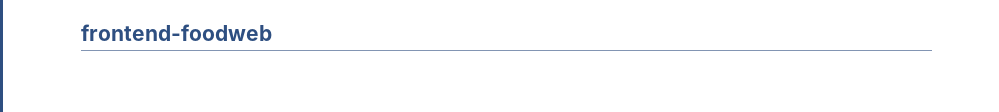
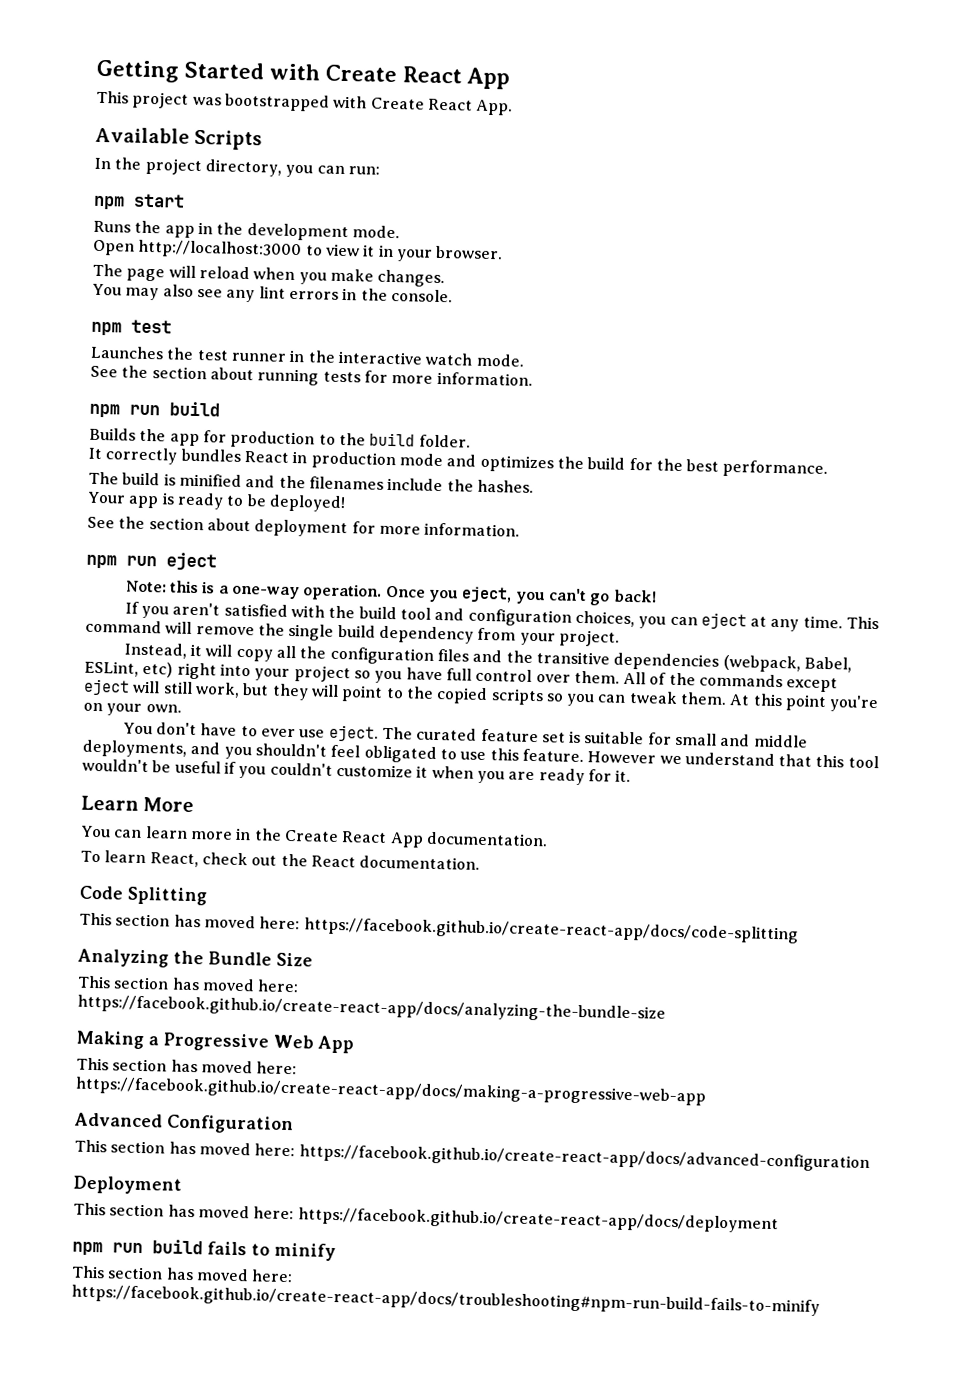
- frontend-foodweb
+ Getting Started with Create React App
+ This project was bootstrapped with Create React App.
+ Available Scripts
+ In the project directory, you can run:
+ npm start
+ Runs the app in the development mode.
+ Open http://localhost:3000 to view it in your browser.
+ The page will reload when you make changes.
+ You may also see any lint errors in the console.
+ npm test
+ Launches the test runner in the interactive watch mode.
+ See the section about running tests for more information.
+ npm run build
+ Builds the app for production to the build folder.
+ It correctly bundles React in production mode and optimizes the build for the best performance.
+ The build is minified and the filenames include the hashes.
+ Your app is ready to be deployed!
+ See the section about deployment for more information.
+ npm run eject
+ Note: this is a one-way operation. Once you eject, you can't go back!
+ If you aren't satisfied with the build tool and configuration choices, you can eject at any time. This command will remove the single build dependency from your project.
+ Instead, it will copy all the configuration files and the transitive dependencies (webpack, Babel, ESLint, etc) right into your project so you have full control over them. All of the commands except eject will still work, but they will point to the copied scripts so you can tweak them. At this point you're on your own.
+ You don't have to ever use eject. The curated feature set is suitable for small and middle deployments, and you shouldn't feel obligated to use this feature. However we understand that this tool wouldn't be useful if you couldn't customize it when you are ready for it.
+ Learn More
+ You can learn more in the Create React App documentation.
+ To learn React, check out the React documentation.
+ Code Splitting
+ This section has moved here: https://facebook.github.io/create-react-app/docs/code-splitting
+ Analyzing the Bundle Size
+ This section has moved here: https://facebook.github.io/create-react-app/docs/analyzing-the-bundle-size
+ Making a Progressive Web App
+ This section has moved here: https://facebook.github.io/create-react-app/docs/making-a-progressive-web-app
+ Advanced Configuration
+ This section has moved here: https://facebook.github.io/create-react-app/docs/advanced-configuration
+ Deployment
+ This section has moved here: https://facebook.github.io/create-react-app/docs/deployment
+ npm run build fails to minify
+ This section has moved here: https://facebook.github.io/create-react-app/docs/troubleshooting#npm-run-build-fails-to-minify

